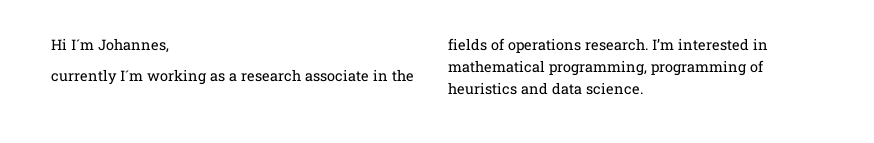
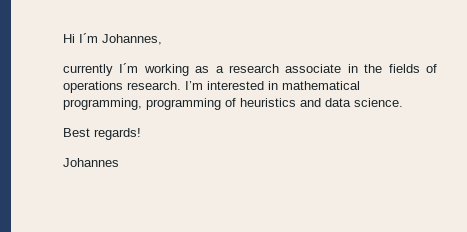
+ Best regards!
+ Johannes

